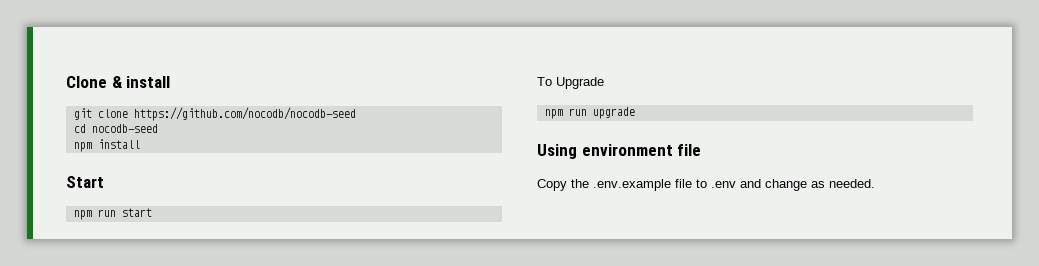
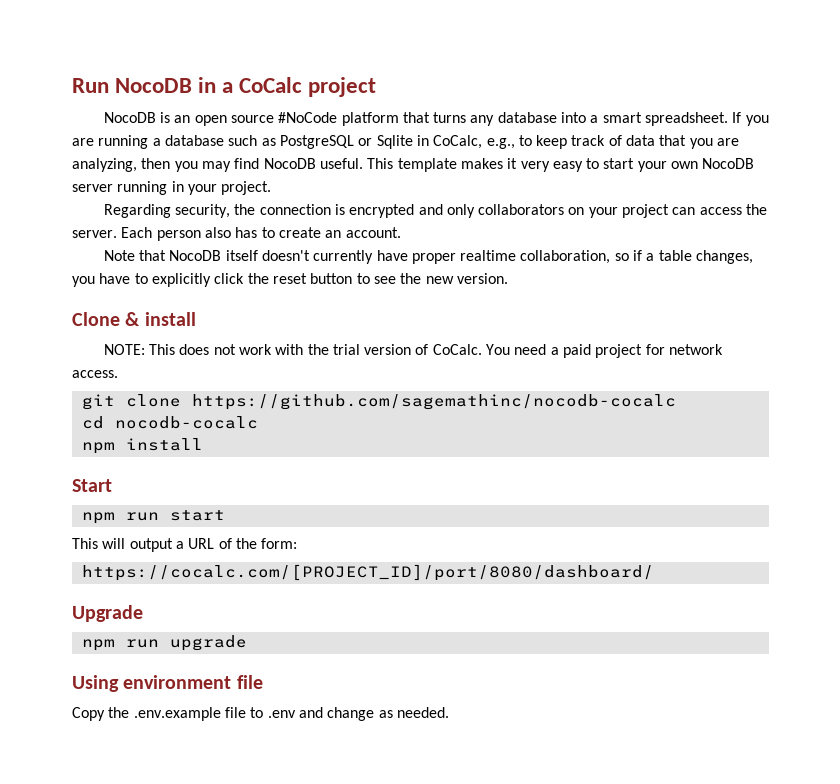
+ Run NocoDB in a CoCalc project
+ NocoDB is an open source #NoCode platform that turns any database into a smart spreadsheet. If you are running a database such as PostgreSQL or Sqlite in CoCalc, e.g., to keep track of data that you are analyzing, then you may find NocoDB useful. This template makes it very easy to start your own NocoDB server running in your project.
+ Regarding security, the connection is encrypted and only collaborators on your project can access the server. Each person also has to create an account.
+ Note that NocoDB itself doesn't currently have proper realtime collaboration, so if a table changes, you have to explicitly click the reset button to see the new version.
  Clone & install
+ NOTE: This does not work with the trial version of CoCalc. You need a paid project for network access.
- git clone https://github.com/nocodb/nocodb-seed
+ git clone https://github.com/sagemathinc/nocodb-cocalc
- cd nocodb-seed
+ cd nocodb-cocalc
- To Upgrade
+ This will output a URL of the form:
+ https://cocalc.com/[PROJECT_ID]/port/8080/dashboard/
+ Upgrade

